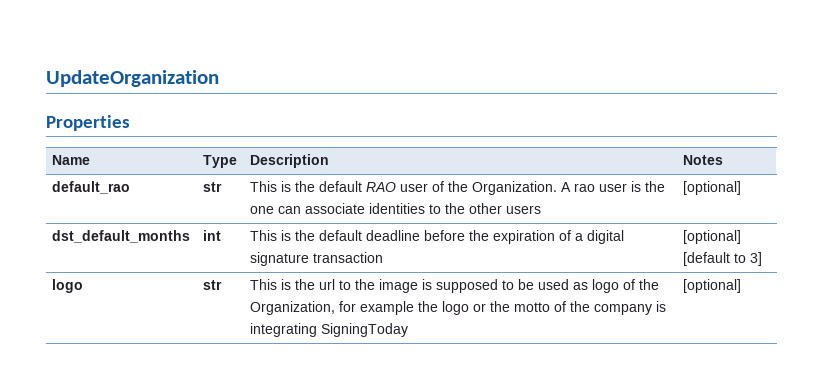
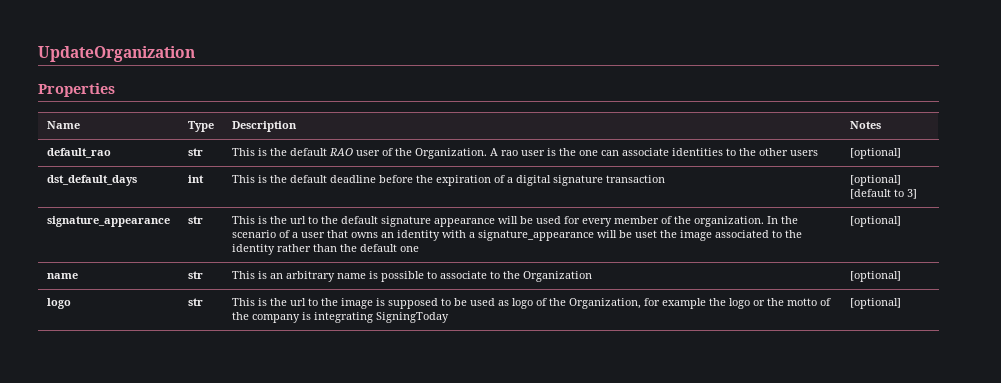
- dst_default_months | int | This is the default deadline before the expiration of a digital signature transaction | [optional] [default to 3]
+ dst_default_days | int | This is the default deadline before the expiration of a digital signature transaction | [optional] [default to 3]
+ signature_appearance | str | This is the url to the default signature appearance will be used for every member of the organization. In the scenario of a user that owns an identity with a signature_appearance will be uset the image associated to the identity rather than the default one | [optional]
+ name | str | This is an arbitrary name is possible to associate to the Organization | [optional]

